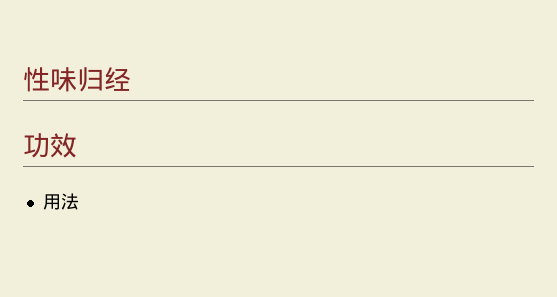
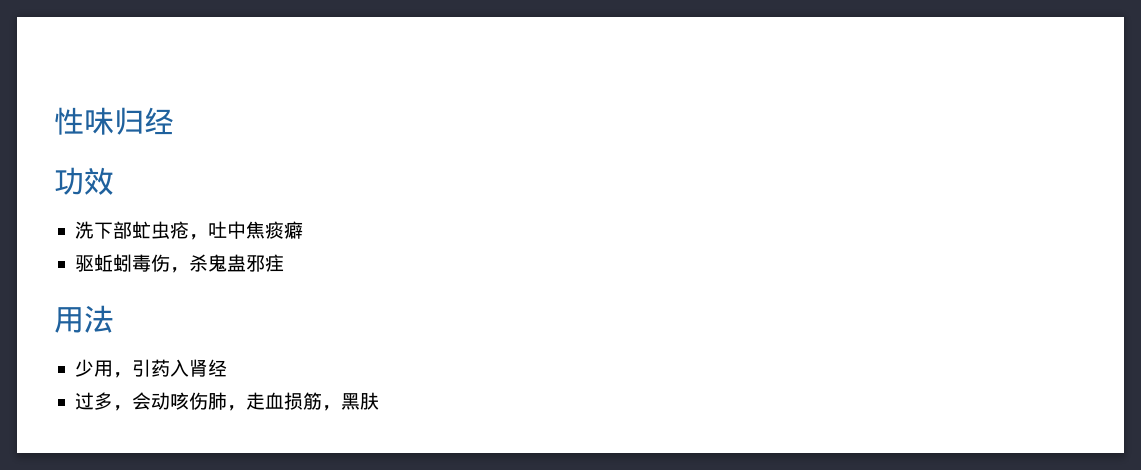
+ 洗下部虻虫疮，吐中焦痰癖
+ 驱蚯蚓毒伤，杀鬼蛊邪疰
  用法
+ 少用，引药入肾经
+ 过多，会动咳伤肺，走血损筋，黑肤

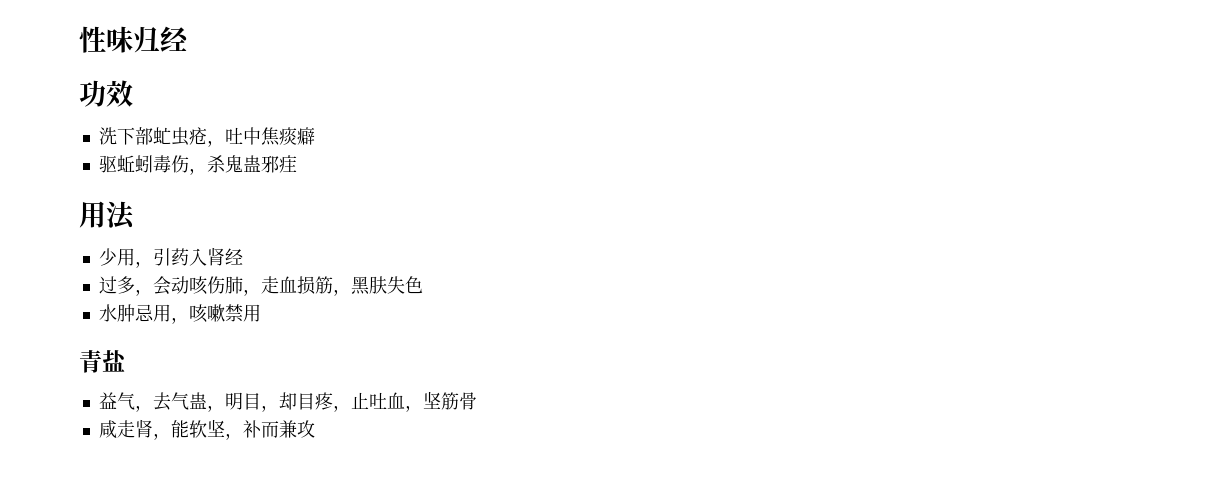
- 过多，会动咳伤肺，走血损筋，黑肤
+ 过多，会动咳伤肺，走血损筋，黑肤失色
+ 水肿忌用，咳嗽禁用
+ 青盐
+ 益气，去气蛊，明目，却目疼，止吐血，坚筋骨
+ 咸走肾，能软坚，补而兼攻

